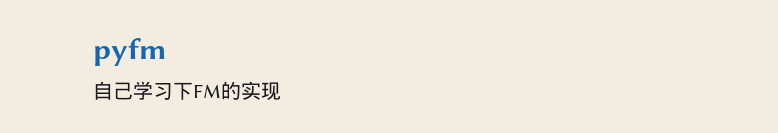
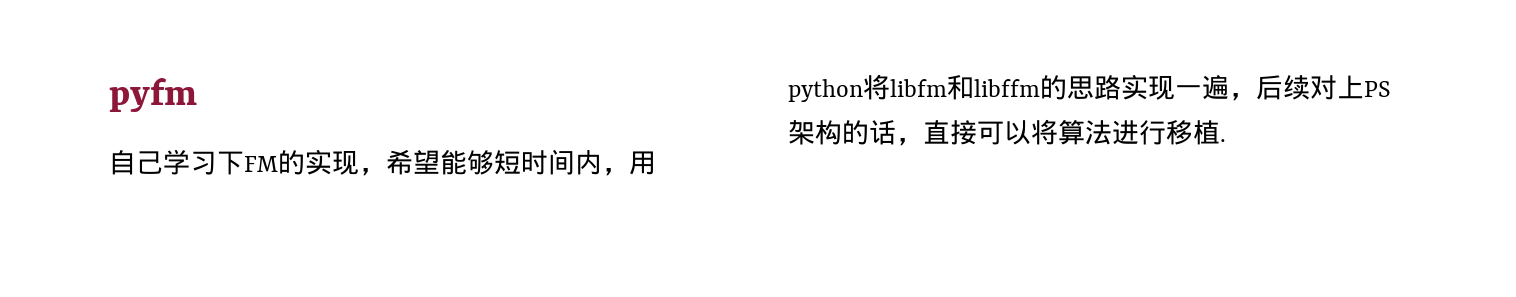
- 自己学习下FM的实现
+ 自己学习下FM的实现，希望能够短时间内，用python将libfm和libffm的思路实现一遍，后续对上PS架构的话，直接可以将算法进行移植.

